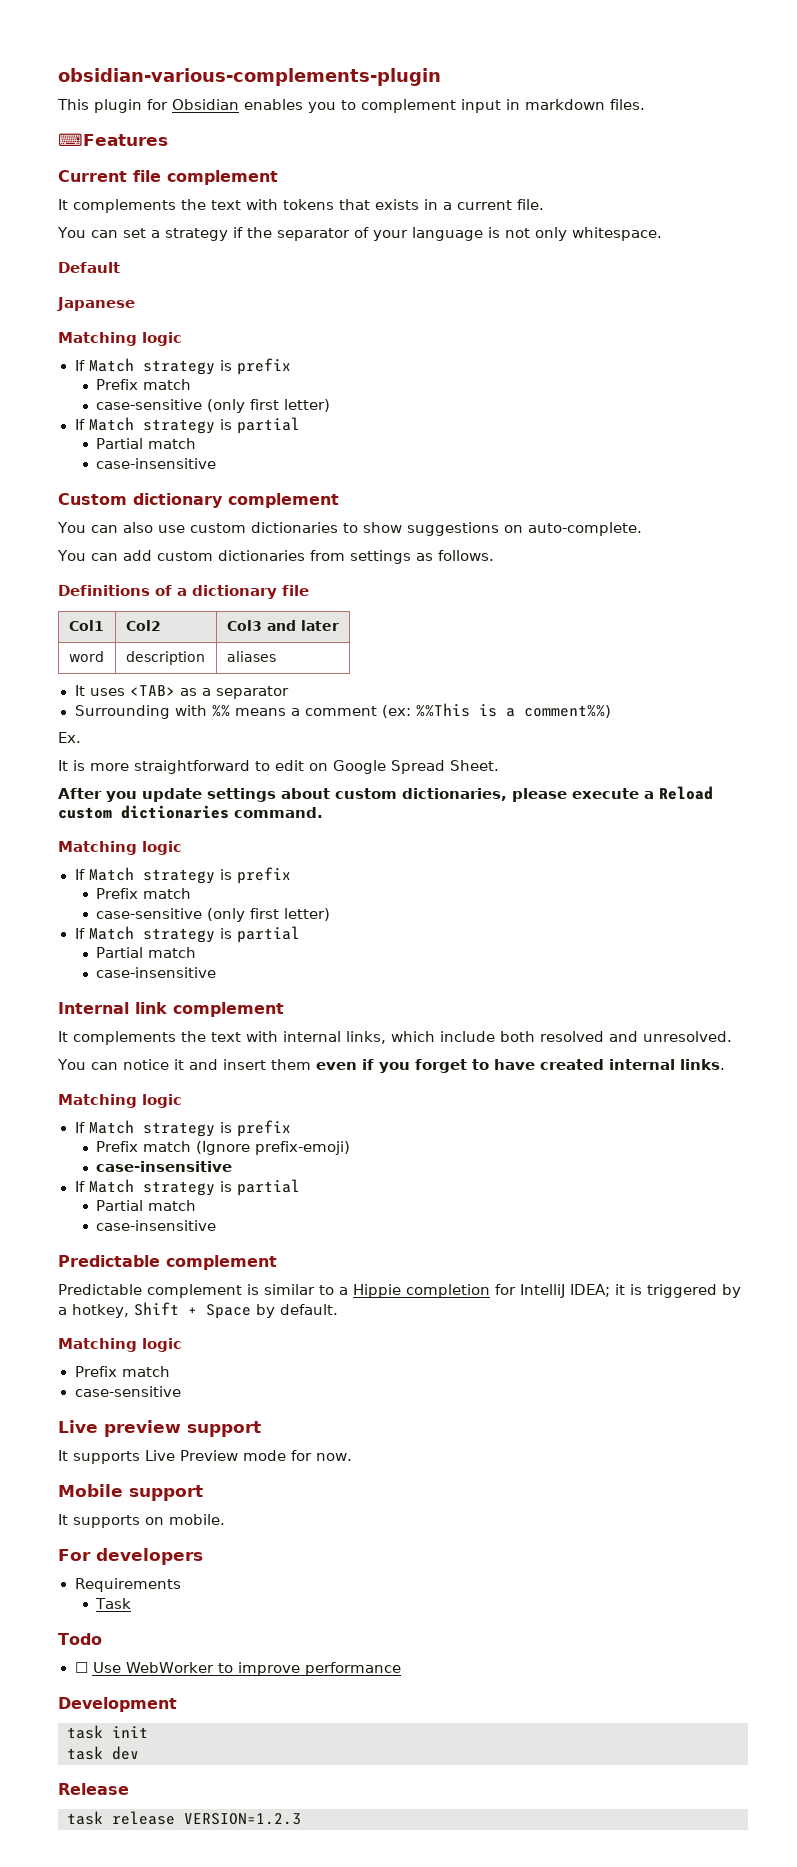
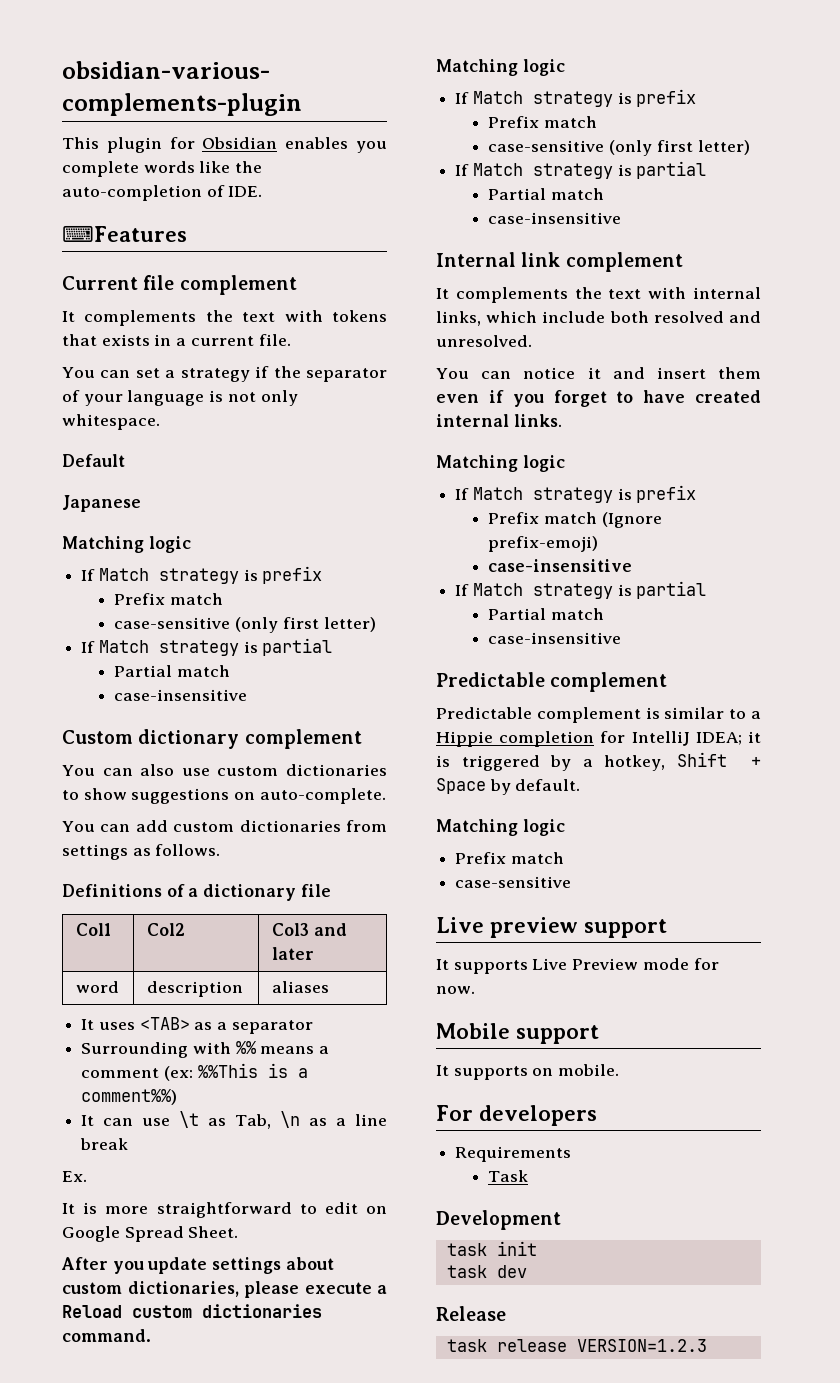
- This plugin for Obsidian enables you to complement input in markdown files.
+ This plugin for Obsidian enables you complete words like the auto-completion of IDE.
+ It can use \t as Tab, \n as a line break
- Todo
- ☐ Use WebWorker to improve performance

